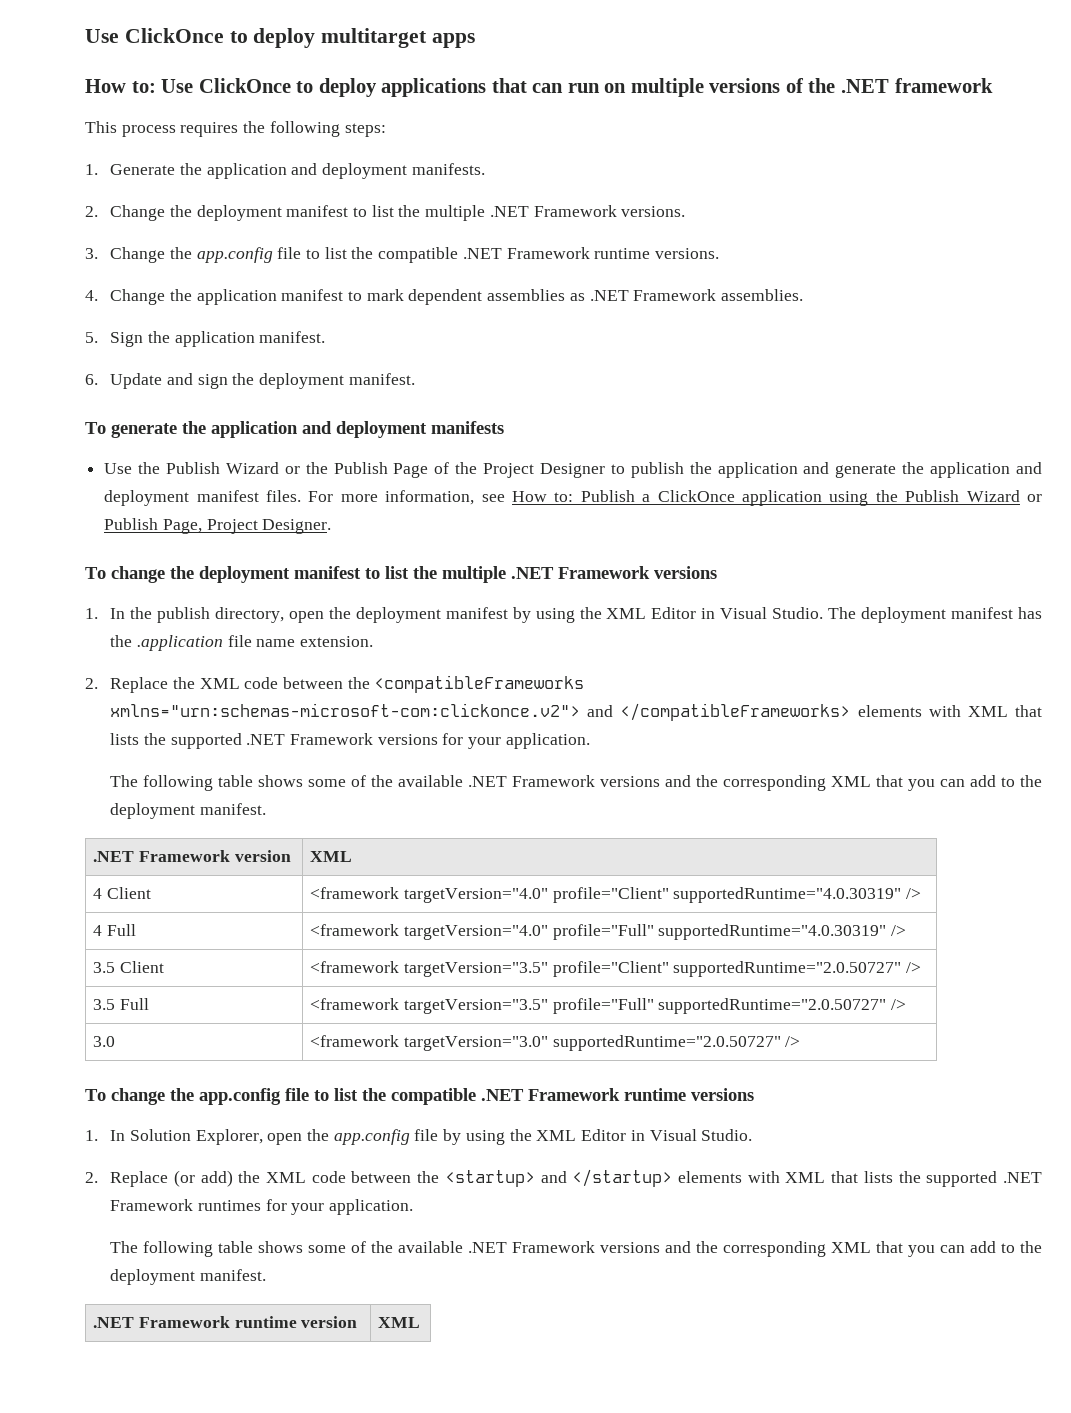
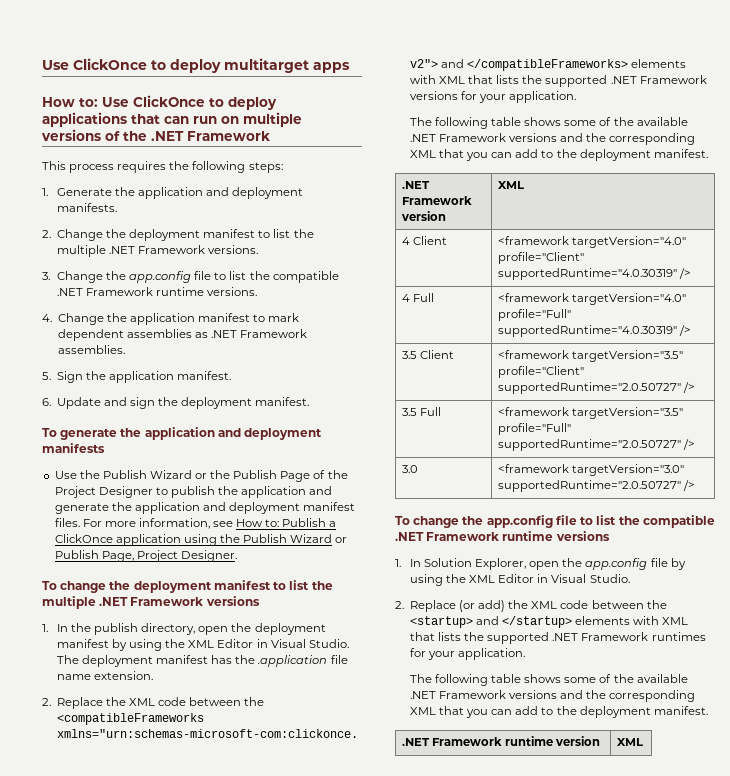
- How to: Use ClickOnce to deploy applications that can run on multiple versions of the .NET framework
+ How to: Use ClickOnce to deploy applications that can run on multiple versions of the .NET Framework

